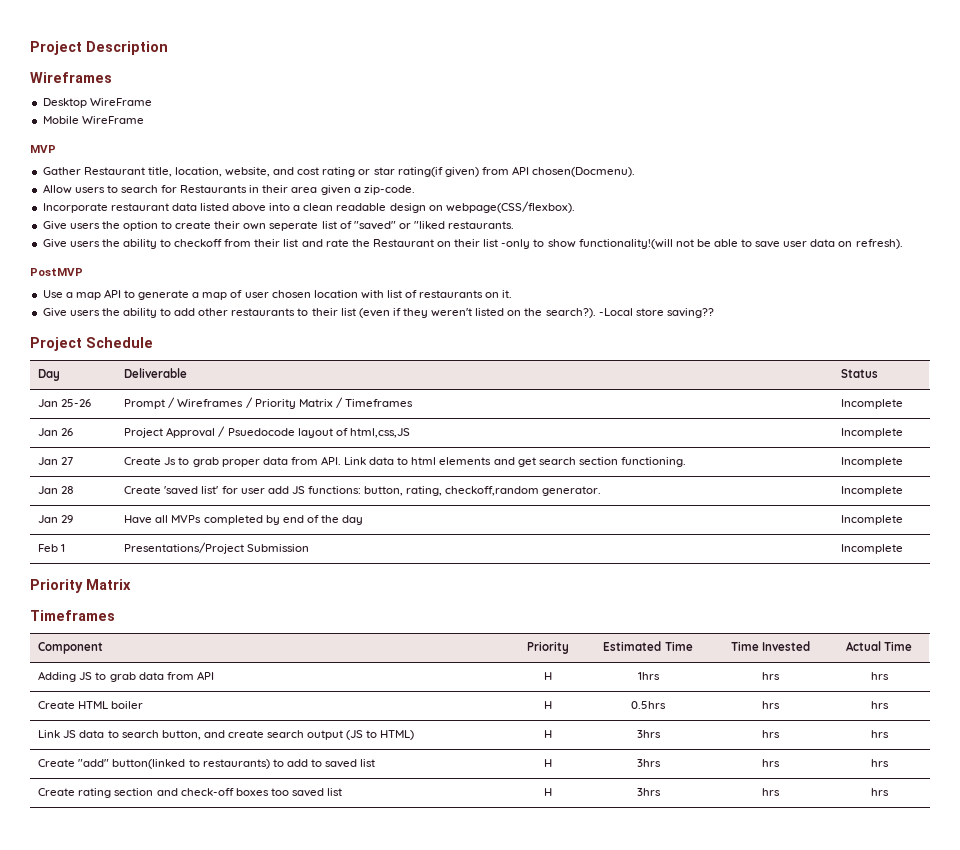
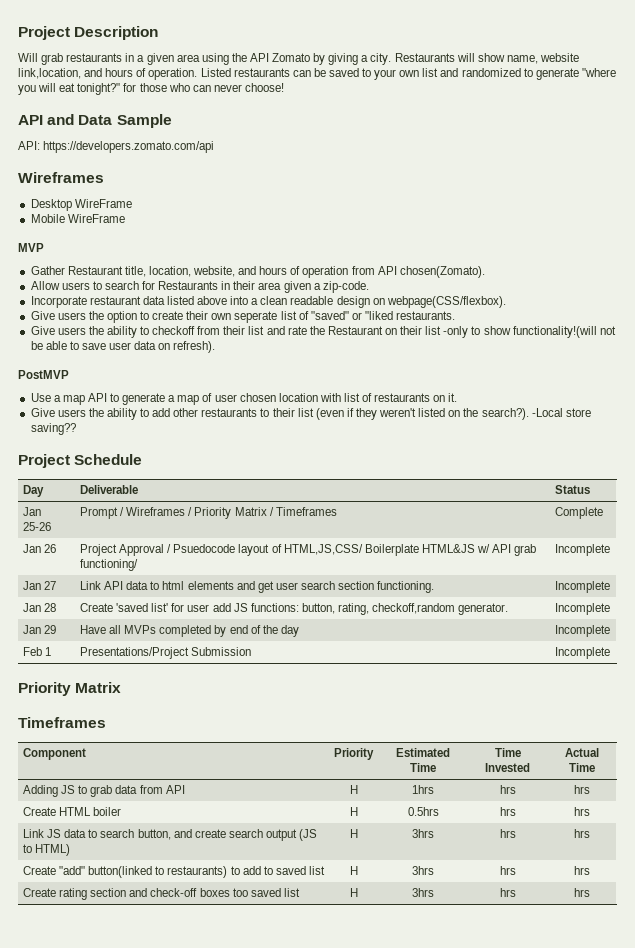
+ Will grab restaurants in a given area using the API Zomato by giving a city. Restaurants will show name, website link,location, and hours of operation. Listed restaurants can be saved to your own list and randomized to generate "where you will eat tonight?" for those who can never choose!
+ API and Data Sample
+ API: https://developers.zomato.com/api
- Gather Restaurant title, location, website, and cost rating or star rating(if given) from API chosen(Docmenu).
+ Gather Restaurant title, location, website, and hours of operation from API chosen(Zomato).
- Jan 25-26 | Prompt / Wireframes / Priority Matrix / Timeframes | Incomplete
+ Jan 25-26 | Prompt / Wireframes / Priority Matrix / Timeframes | Complete
- Jan 26 | Project Approval / Psuedocode layout of html,css,JS | Incomplete
- Jan 27 | Create Js to grab proper data from API. Link data to html elements and get search section functioning. | Incomplete
+ Jan 26 | Project Approval / Psuedocode layout of HTML,JS,CSS/ Boilerplate HTML&JS w/ API grab functioning/ | Incomplete
+ Jan 27 | Link API data to html elements and get user search section functioning. | Incomplete

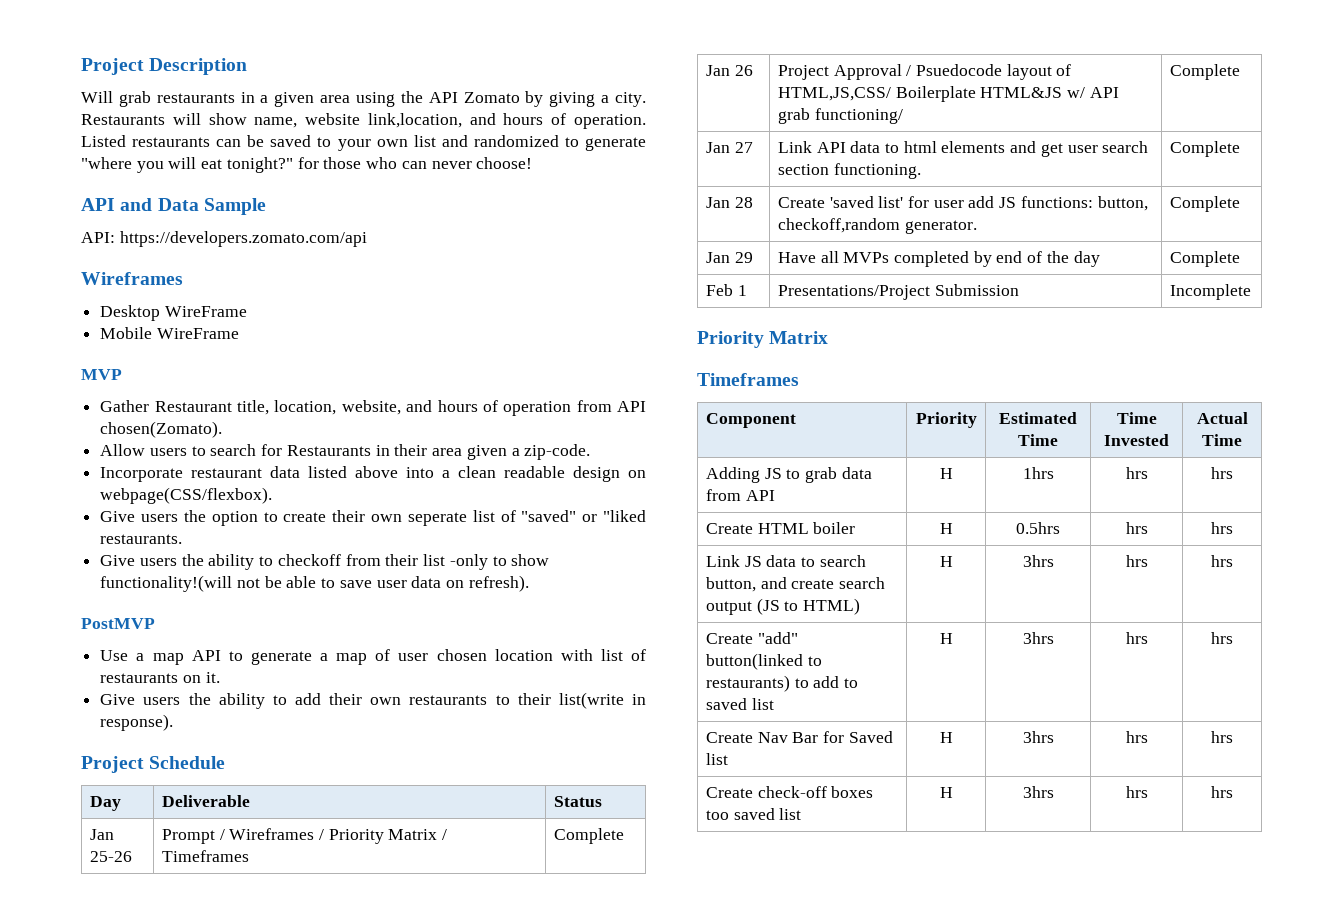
- Give users the ability to checkoff from their list and rate the Restaurant on their list -only to show functionality!(will not be able to save user data on refresh).
+ Give users the ability to checkoff from their list -only to show functionality!(will not be able to save user data on refresh).
- Give users the ability to add other restaurants to their list (even if they weren't listed on the search?). -Local store saving??
+ Give users the ability to add their own restaurants to their list(write in response).
- Jan 26 | Project Approval / Psuedocode layout of HTML,JS,CSS/ Boilerplate HTML&JS w/ API grab functioning/ | Incomplete
+ Jan 26 | Project Approval / Psuedocode layout of HTML,JS,CSS/ Boilerplate HTML&JS w/ API grab functioning/ | Complete
- Jan 27 | Link API data to html elements and get user search section functioning. | Incomplete
+ Jan 27 | Link API data to html elements and get user search section functioning. | Complete
- Jan 28 | Create 'saved list' for user add JS functions: button, rating, checkoff,random generator. | Incomplete
+ Jan 28 | Create 'saved list' for user add JS functions: button, checkoff,random generator. | Complete
- Jan 29 | Have all MVPs completed by end of the day | Incomplete
+ Jan 29 | Have all MVPs completed by end of the day | Complete
- Create rating section and check-off boxes too saved list | H | 3hrs | hrs | hrs
+ Create Nav Bar for Saved list | H | 3hrs | hrs | hrs
+ Create check-off boxes too saved list | H | 3hrs | hrs | hrs

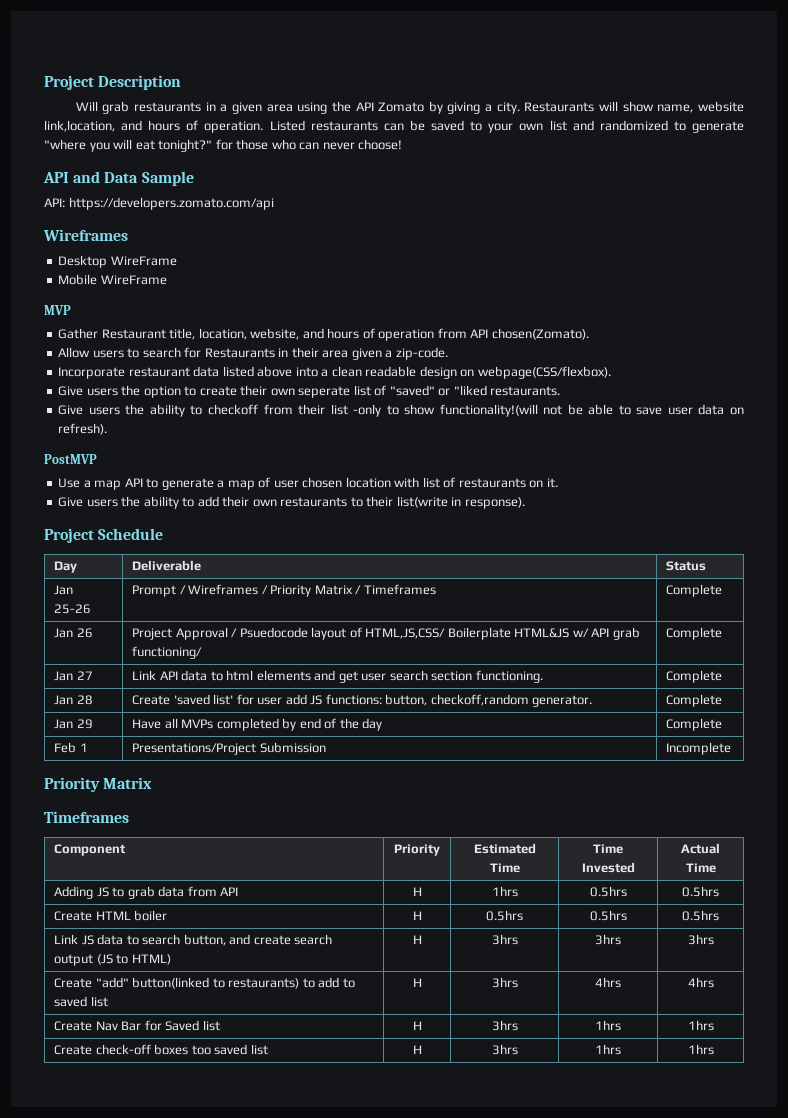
- Adding JS to grab data from API | H | 1hrs | hrs | hrs
+ Adding JS to grab data from API | H | 1hrs | 0.5hrs | 0.5hrs
- Create HTML boiler | H | 0.5hrs | hrs | hrs
+ Create HTML boiler | H | 0.5hrs | 0.5hrs | 0.5hrs
- Link JS data to search button, and create search output (JS to HTML) | H | 3hrs | hrs | hrs
+ Link JS data to search button, and create search output (JS to HTML) | H | 3hrs | 3hrs | 3hrs
- Create "add" button(linked to restaurants) to add to saved list | H | 3hrs | hrs | hrs
+ Create "add" button(linked to restaurants) to add to saved list | H | 3hrs | 4hrs | 4hrs
- Create Nav Bar for Saved list | H | 3hrs | hrs | hrs
+ Create Nav Bar for Saved list | H | 3hrs | 1hrs | 1hrs
- Create check-off boxes too saved list | H | 3hrs | hrs | hrs
+ Create check-off boxes too saved list | H | 3hrs | 1hrs | 1hrs

